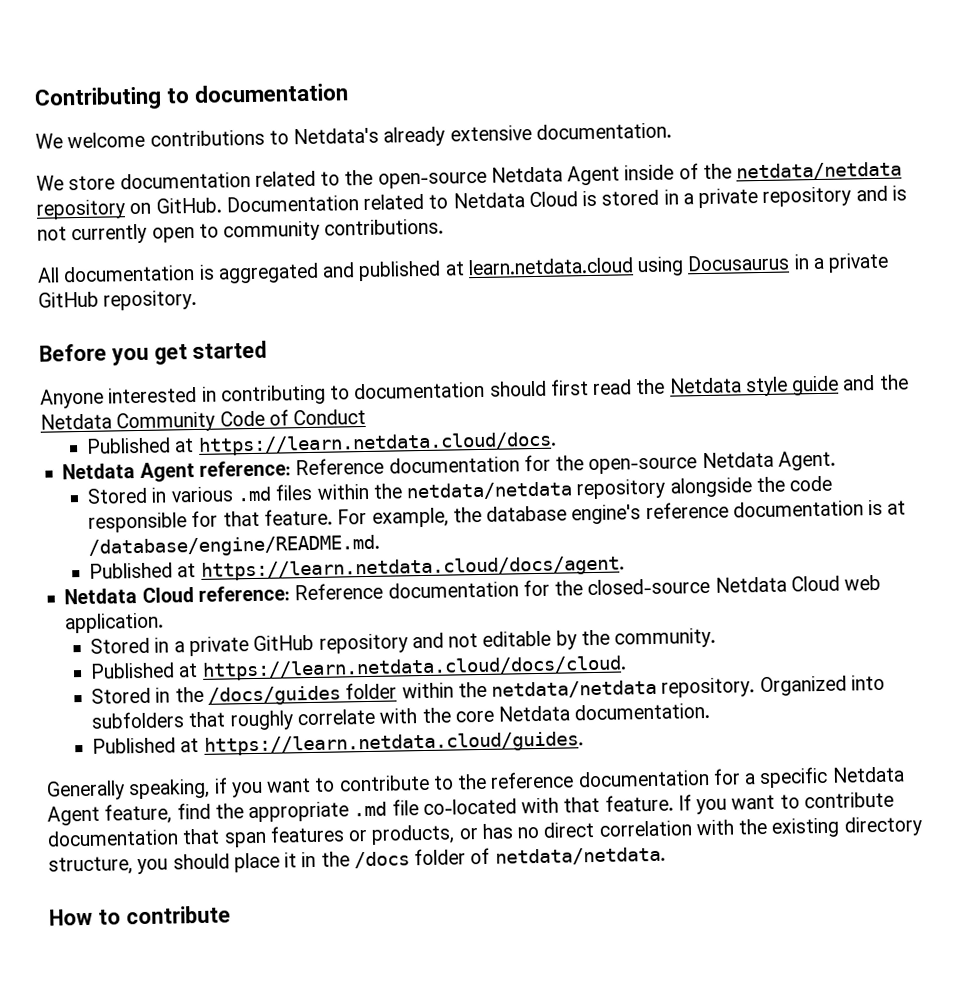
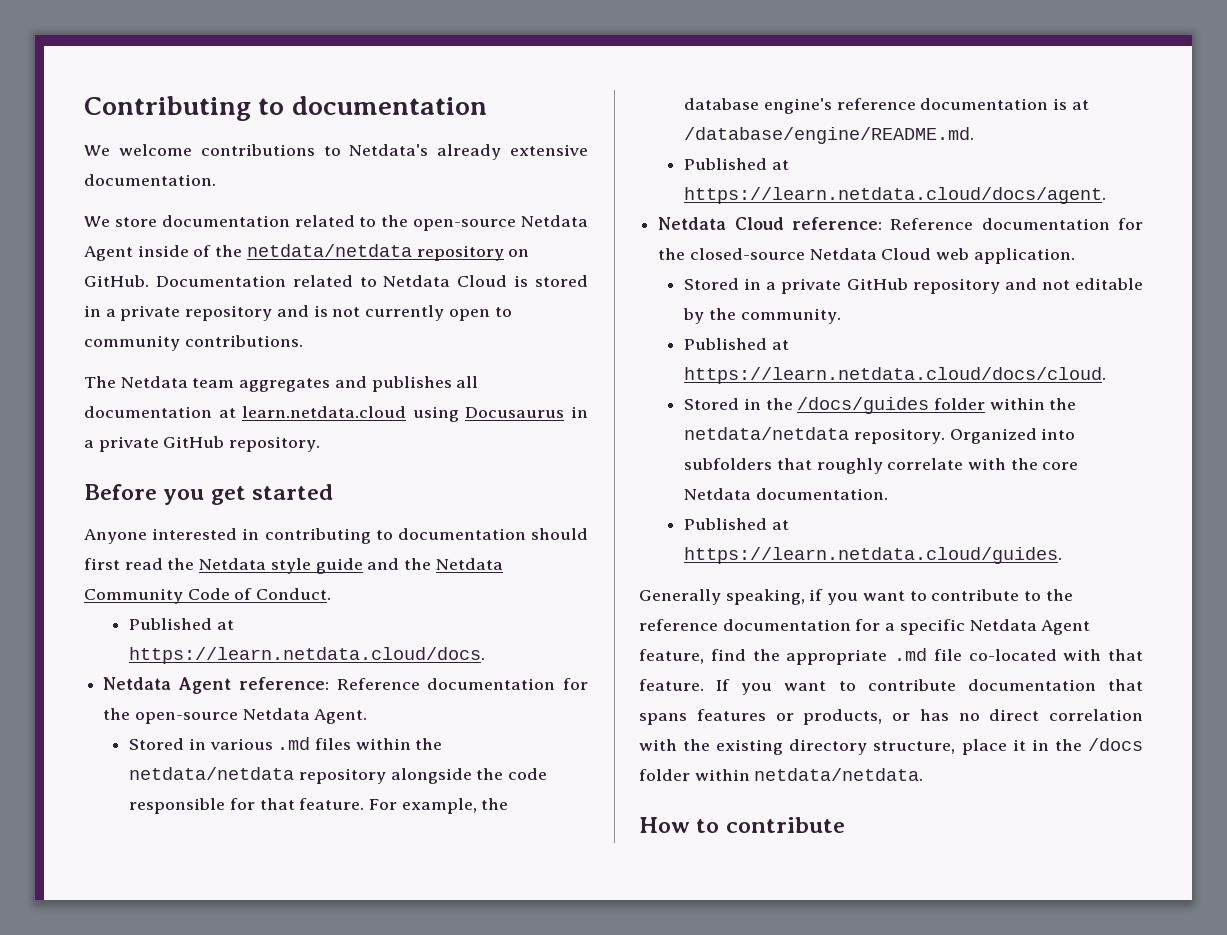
- All documentation is aggregated and published at learn.netdata.cloud using Docusaurus in a private GitHub repository.
+ The Netdata team aggregates and publishes all documentation at learn.netdata.cloud using Docusaurus in a private GitHub repository.
- Anyone interested in contributing to documentation should first read the Netdata style guide and the Netdata Community Code of Conduct
+ Anyone interested in contributing to documentation should first read the Netdata style guide and the Netdata Community Code of Conduct.
- If you want to contribute documentation that span features or products, or has no direct correlation with the existing directory structure, you should place it in the /docs folder of netdata/netdata.
+ If you want to contribute documentation that spans features or products, or has no direct correlation with the existing directory structure, place it in the /docs folder within netdata/netdata.

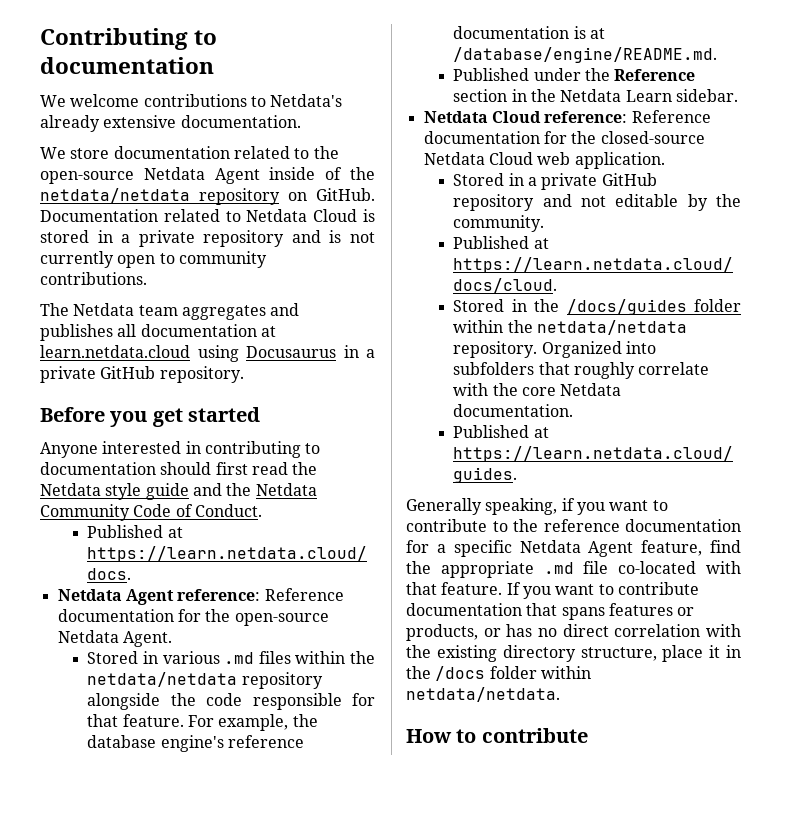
- Published at https://learn.netdata.cloud/docs/agent.
+ Published under the Reference section in the Netdata Learn sidebar.

